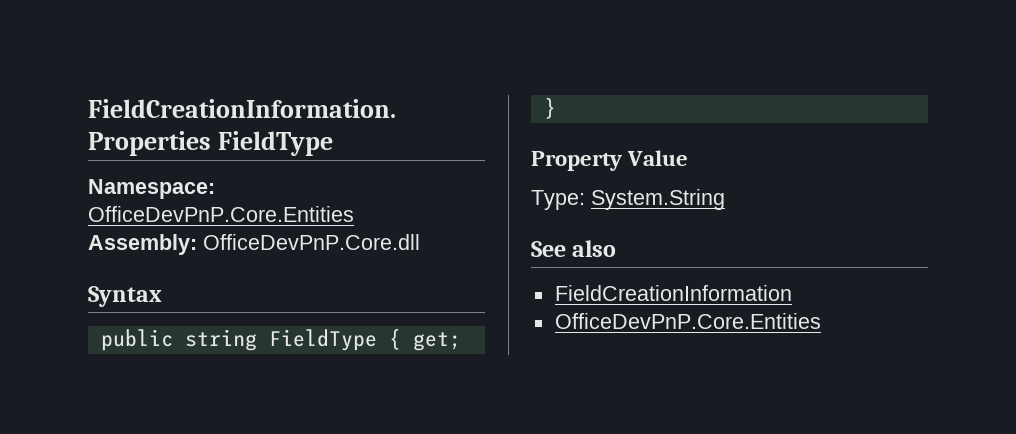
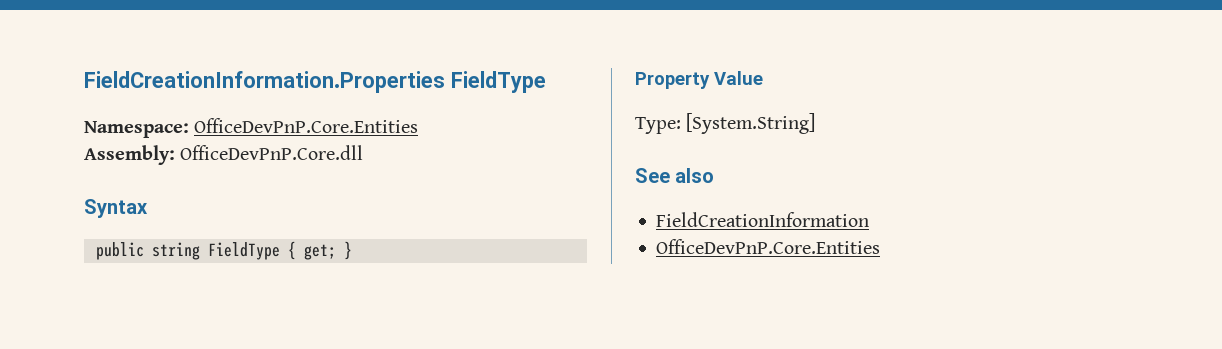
- Type: System.String
+ Type: [System.String]

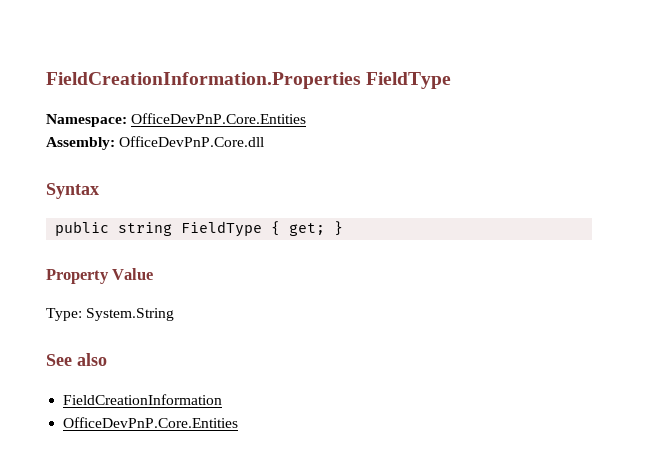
- Type: [System.String]
+ Type: System.String

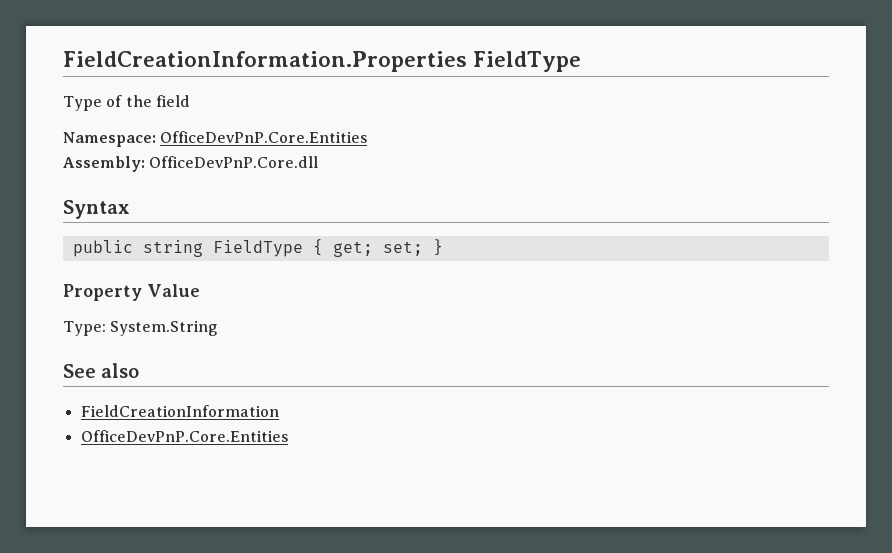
+ Type of the field
- public string FieldType { get; }
+ public string FieldType { get; set; }

